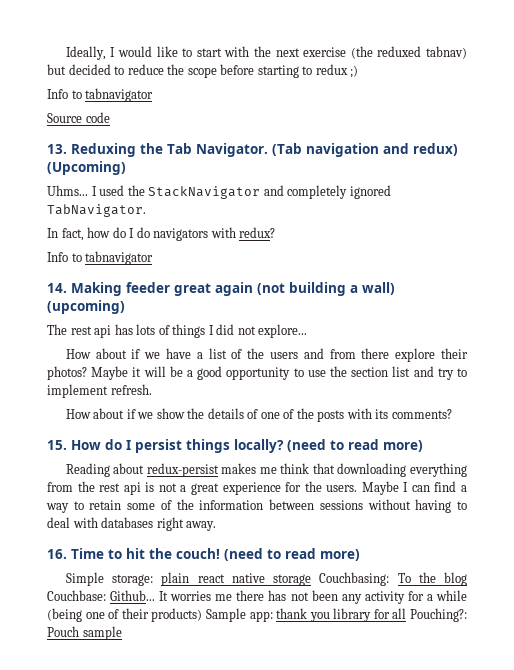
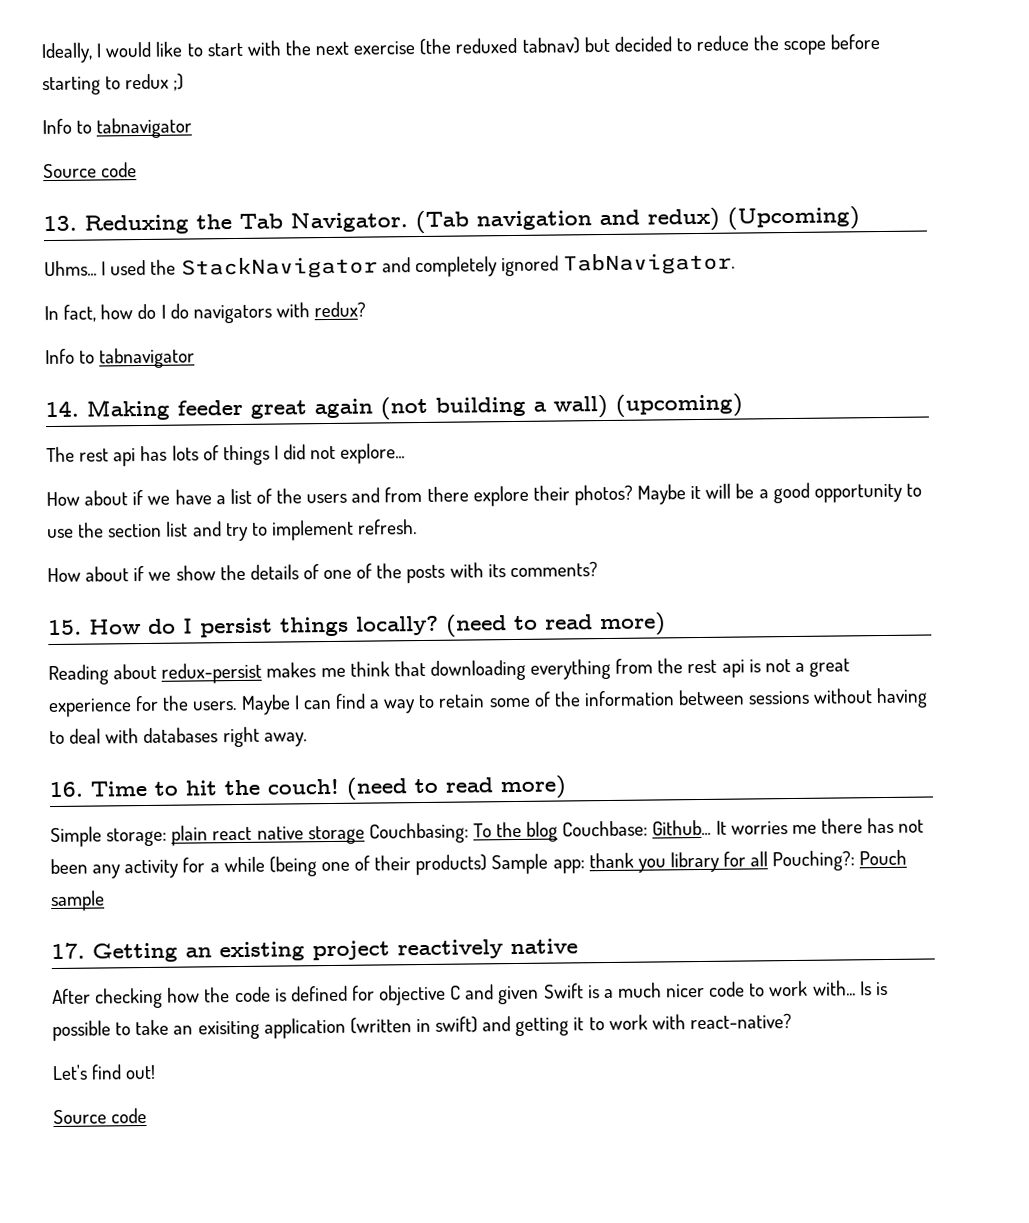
+ 17. Getting an existing project reactively native
+ After checking how the code is defined for objective C and given Swift is a much nicer code to work with... Is is possible to take an exisiting application (written in swift) and getting it to work with react-native?
+ Let's find out!
+ Source code

